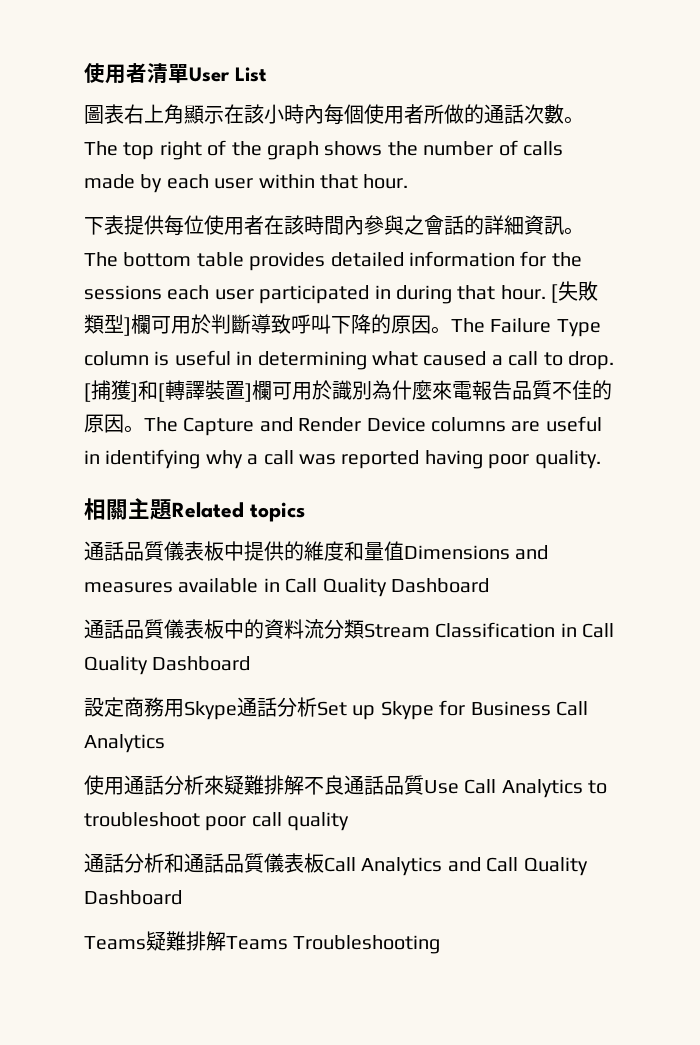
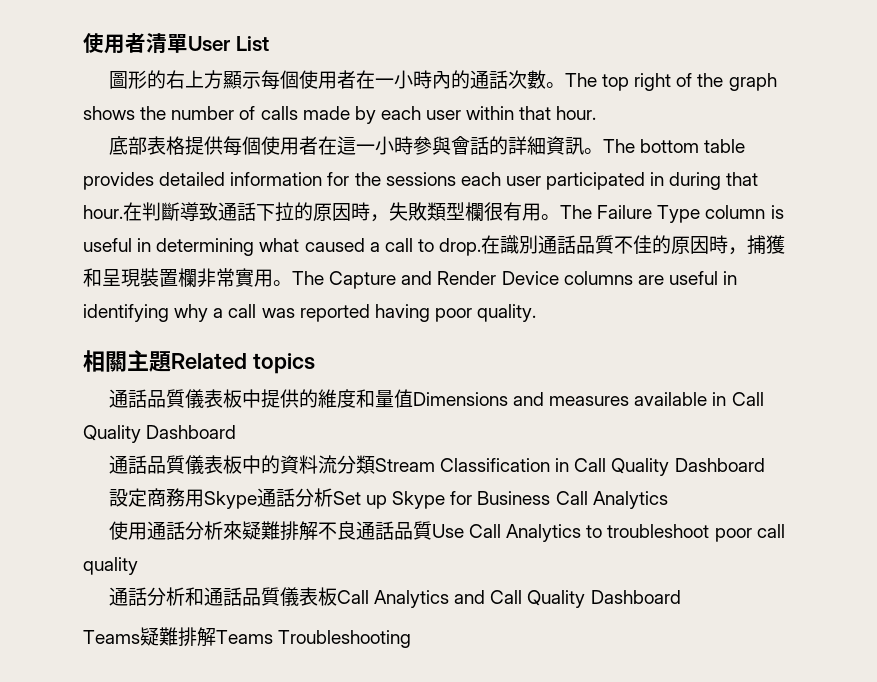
- 圖表右上角顯示在該小時內每個使用者所做的通話次數。
+ 圖形的右上方顯示每個使用者在一小時內的通話次數。
- 下表提供每位使用者在該時間內參與之會話的詳細資訊。
+ 底部表格提供每個使用者在這一小時參與會話的詳細資訊。
- [失敗類型]欄可用於判斷導致呼叫下降的原因。
+ 在判斷導致通話下拉的原因時，失敗類型欄很有用。
- [捕獲]和[轉譯裝置]欄可用於識別為什麼來電報告品質不佳的原因。
+ 在識別通話品質不佳的原因時，捕獲和呈現裝置欄非常實用。

